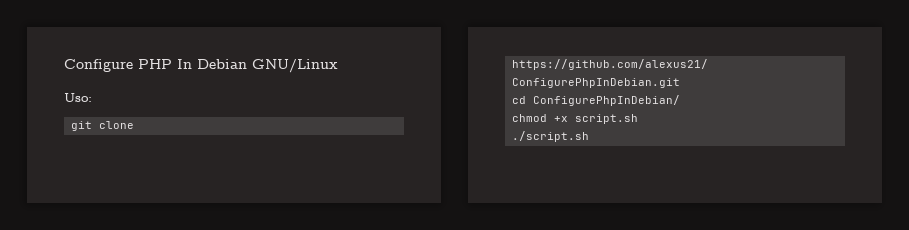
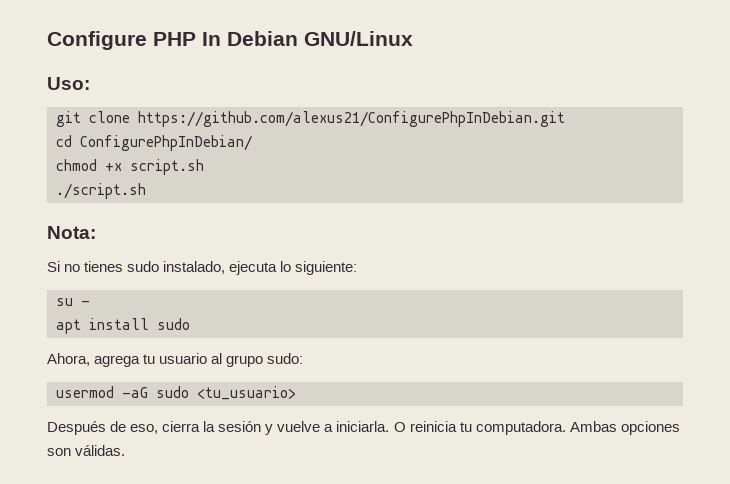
+ Nota:
+ Si no tienes sudo instalado, ejecuta lo siguiente:
+ su -
+ apt install sudo
+ Ahora, agrega tu usuario al grupo sudo:
+ usermod -aG sudo <tu_usuario>
+ Después de eso, cierra la sesión y vuelve a iniciarla. O reinicia tu computadora. Ambas opciones son válidas.

